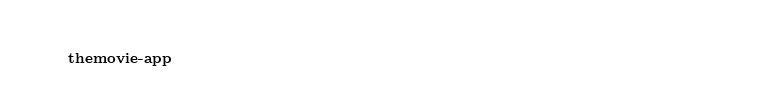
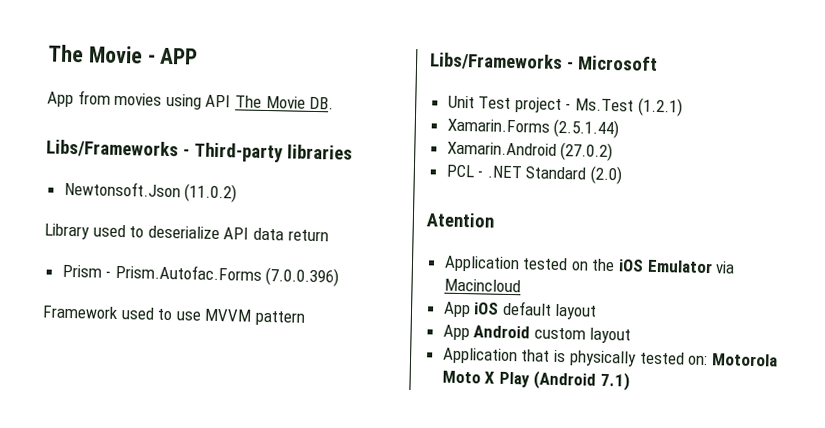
- themovie-app
+ The Movie - APP
+ App from movies using API The Movie DB.
+ Libs/Frameworks - Third-party libraries
+ Newtonsoft.Json (11.0.2)
+ Library used to deserialize API data return
+ Prism - Prism.Autofac.Forms (7.0.0.396)
+ Framework used to use MVVM pattern
+ Libs/Frameworks - Microsoft
+ Unit Test project - Ms.Test (1.2.1)
+ Xamarin.Forms (2.5.1.44)
+ Xamarin.Android (27.0.2)
+ PCL - .NET Standard (2.0)
+ Atention
+ Application tested on the iOS Emulator via Macincloud
+ App iOS default layout
+ App Android custom layout
+ Application that is physically tested on: Motorola Moto X Play (Android 7.1)

